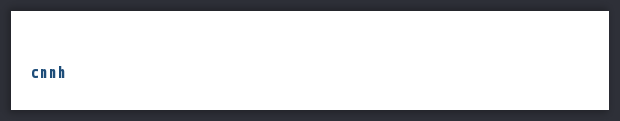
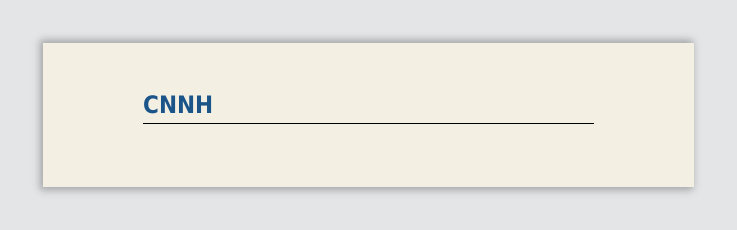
- cnnh
+ CNNH

